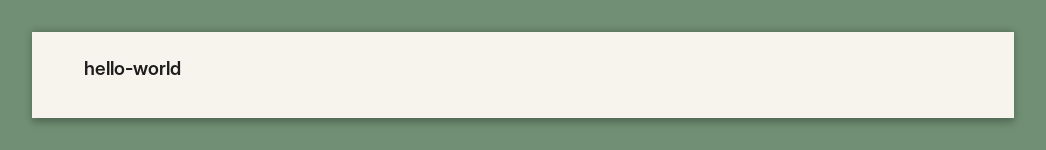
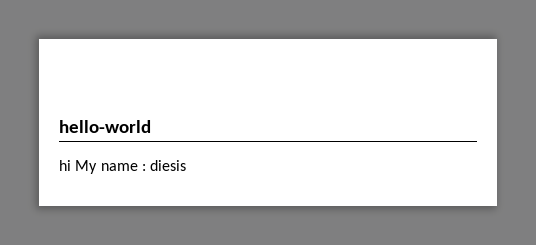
+ hi My name : diesis

